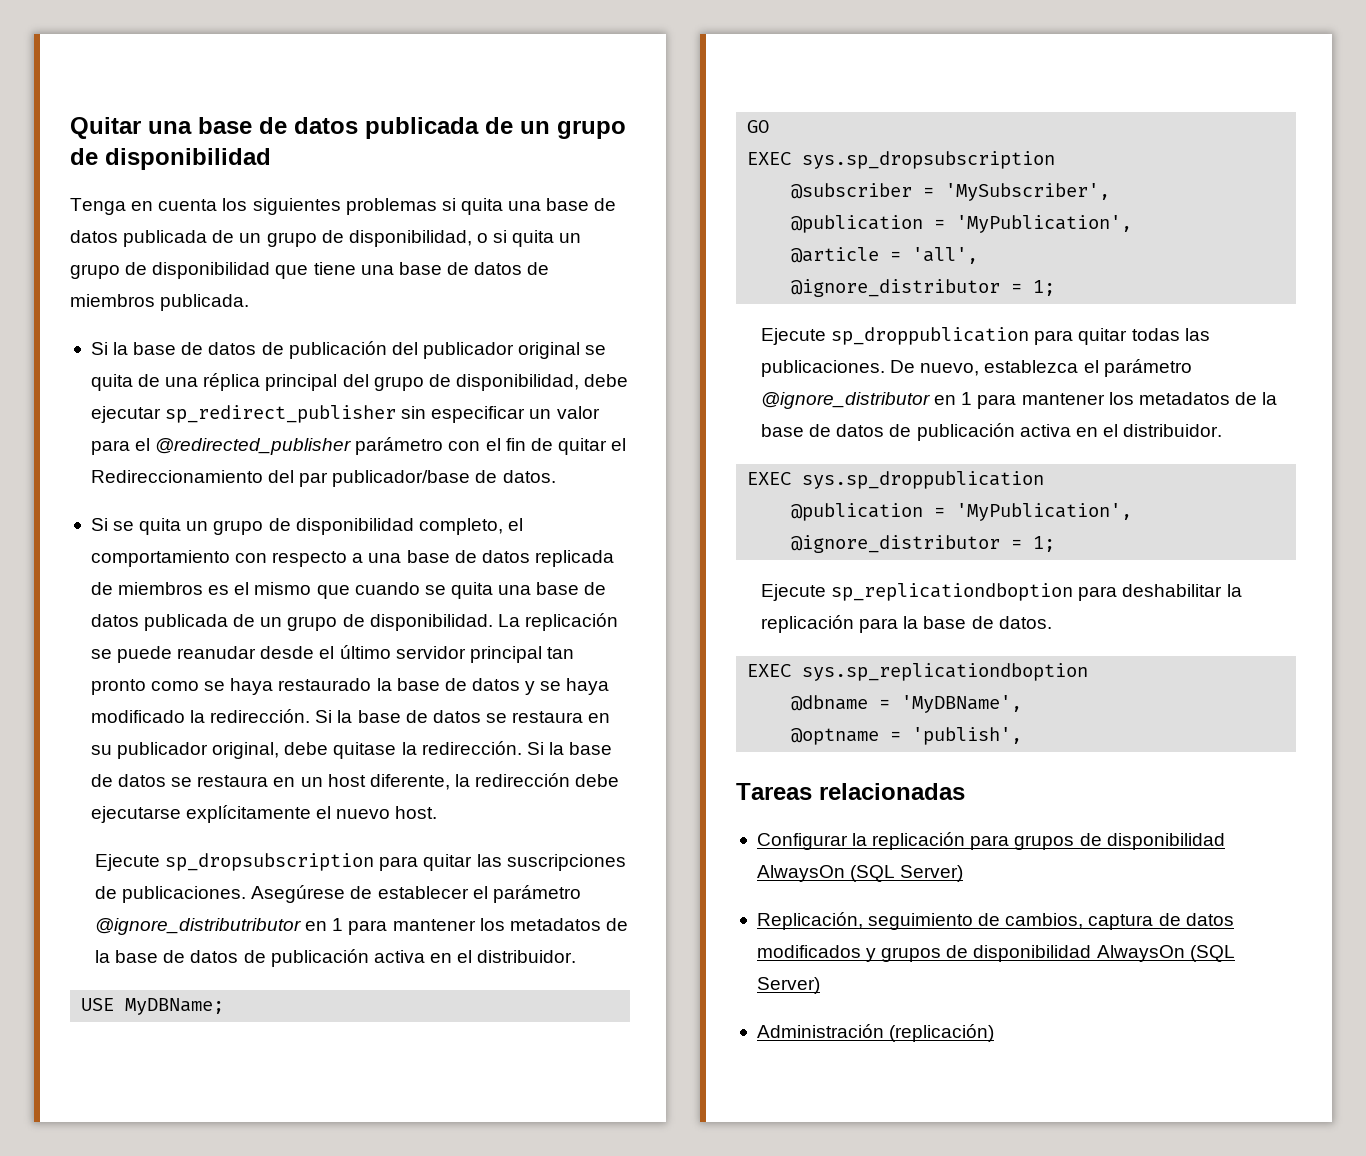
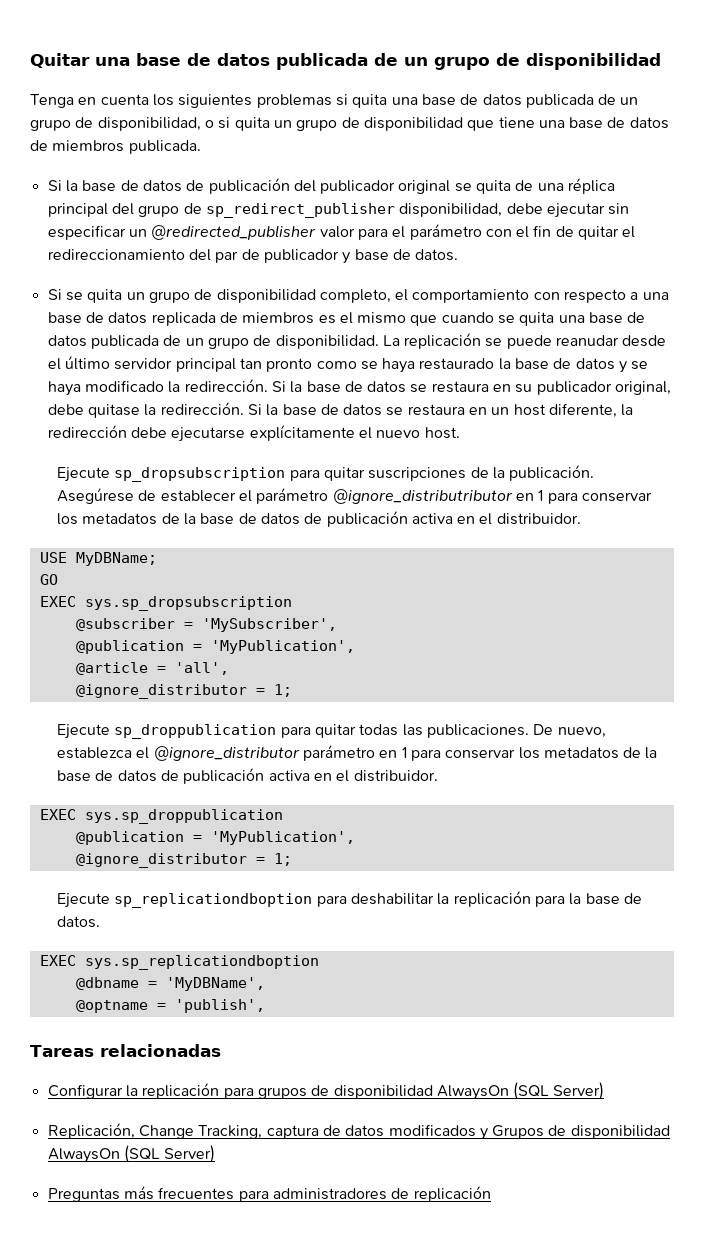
- Si la base de datos de publicación del publicador original se quita de una réplica principal del grupo de disponibilidad, debe ejecutar sp_redirect_publisher sin especificar un valor para el @redirected_publisher parámetro con el fin de quitar el Redireccionamiento del par publicador/base de datos.
+ Si la base de datos de publicación del publicador original se quita de una réplica principal del grupo de sp_redirect_publisher disponibilidad, debe ejecutar sin especificar un @redirected_publisher valor para el parámetro con el fin de quitar el redireccionamiento del par de publicador y base de datos.
- Ejecute sp_dropsubscription para quitar las suscripciones de publicaciones.
+ Ejecute sp_dropsubscription para quitar suscripciones de la publicación.
- Asegúrese de establecer el parámetro @ignore_distributributor en 1 para mantener los metadatos de la base de datos de publicación activa en el distribuidor.
+ Asegúrese de establecer el parámetro @ignore_distributributor en 1 para conservar los metadatos de la base de datos de publicación activa en el distribuidor.
- De nuevo, establezca el parámetro @ignore_distributor en 1 para mantener los metadatos de la base de datos de publicación activa en el distribuidor.
+ De nuevo, establezca el @ignore_distributor parámetro en 1 para conservar los metadatos de la base de datos de publicación activa en el distribuidor.
- Replicación, seguimiento de cambios, captura de datos modificados y grupos de disponibilidad AlwaysOn (SQL Server)
- Administración (replicación)
+ Replicación, Change Tracking, captura de datos modificados y Grupos de disponibilidad AlwaysOn (SQL Server)
+ Preguntas más frecuentes para administradores de replicación

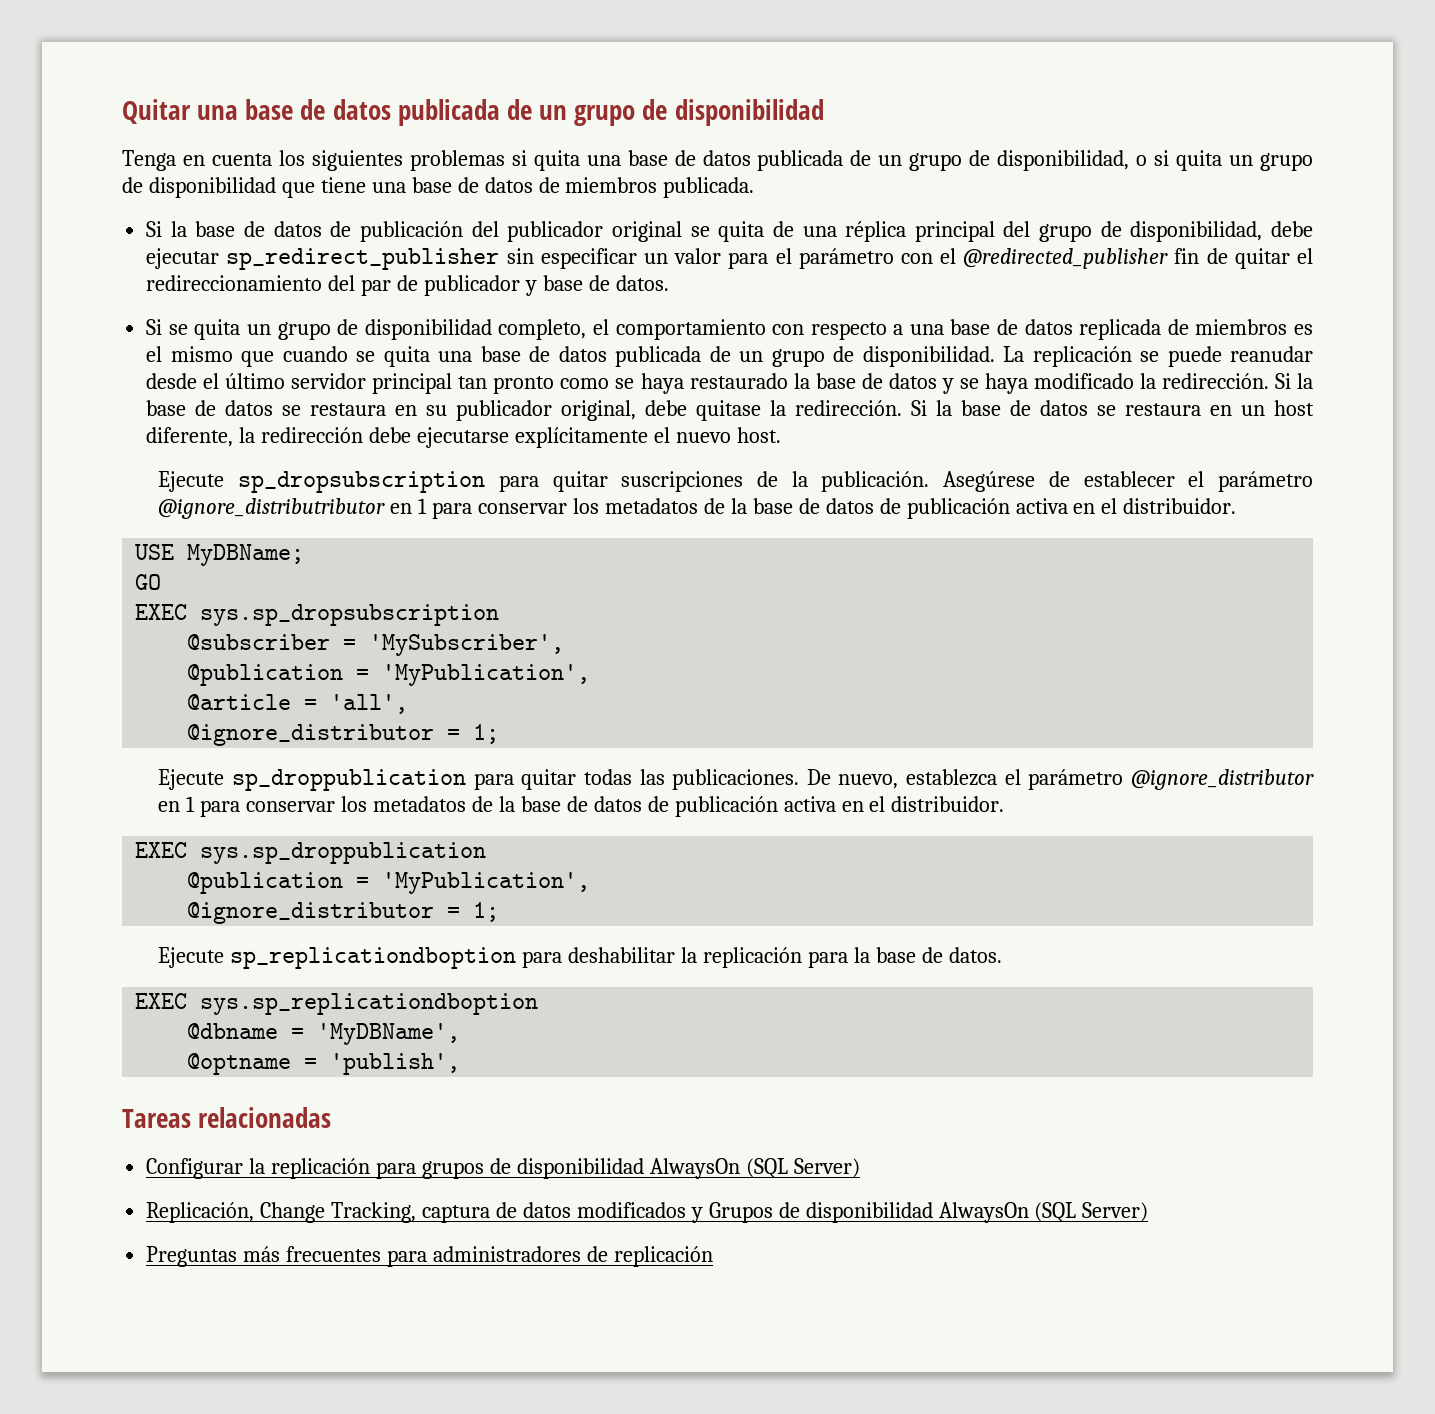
- Si la base de datos de publicación del publicador original se quita de una réplica principal del grupo de sp_redirect_publisher disponibilidad, debe ejecutar sin especificar un @redirected_publisher valor para el parámetro con el fin de quitar el redireccionamiento del par de publicador y base de datos.
+ Si la base de datos de publicación del publicador original se quita de una réplica principal del grupo de disponibilidad, debe ejecutar sp_redirect_publisher sin especificar un valor para el parámetro con el @redirected_publisher fin de quitar el redireccionamiento del par de publicador y base de datos.
- De nuevo, establezca el @ignore_distributor parámetro en 1 para conservar los metadatos de la base de datos de publicación activa en el distribuidor.
+ De nuevo, establezca el parámetro @ignore_distributor en 1 para conservar los metadatos de la base de datos de publicación activa en el distribuidor.

